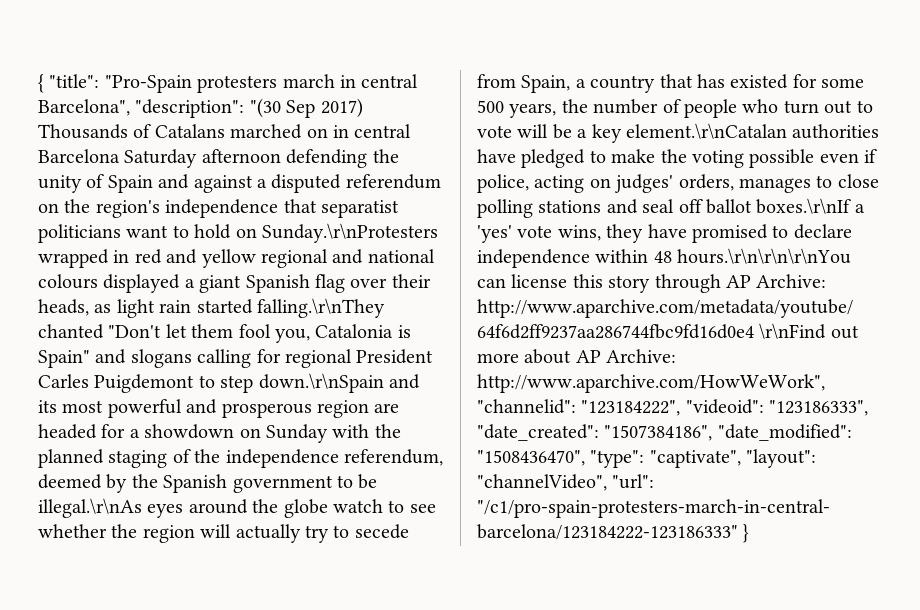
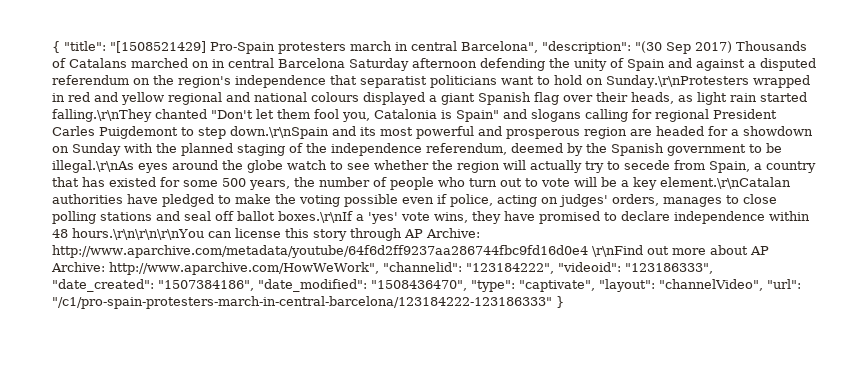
- "Pro-Spain protesters march in central Barcelona", "description":
+ "[1508521429] Pro-Spain protesters march in central Barcelona", "description":

